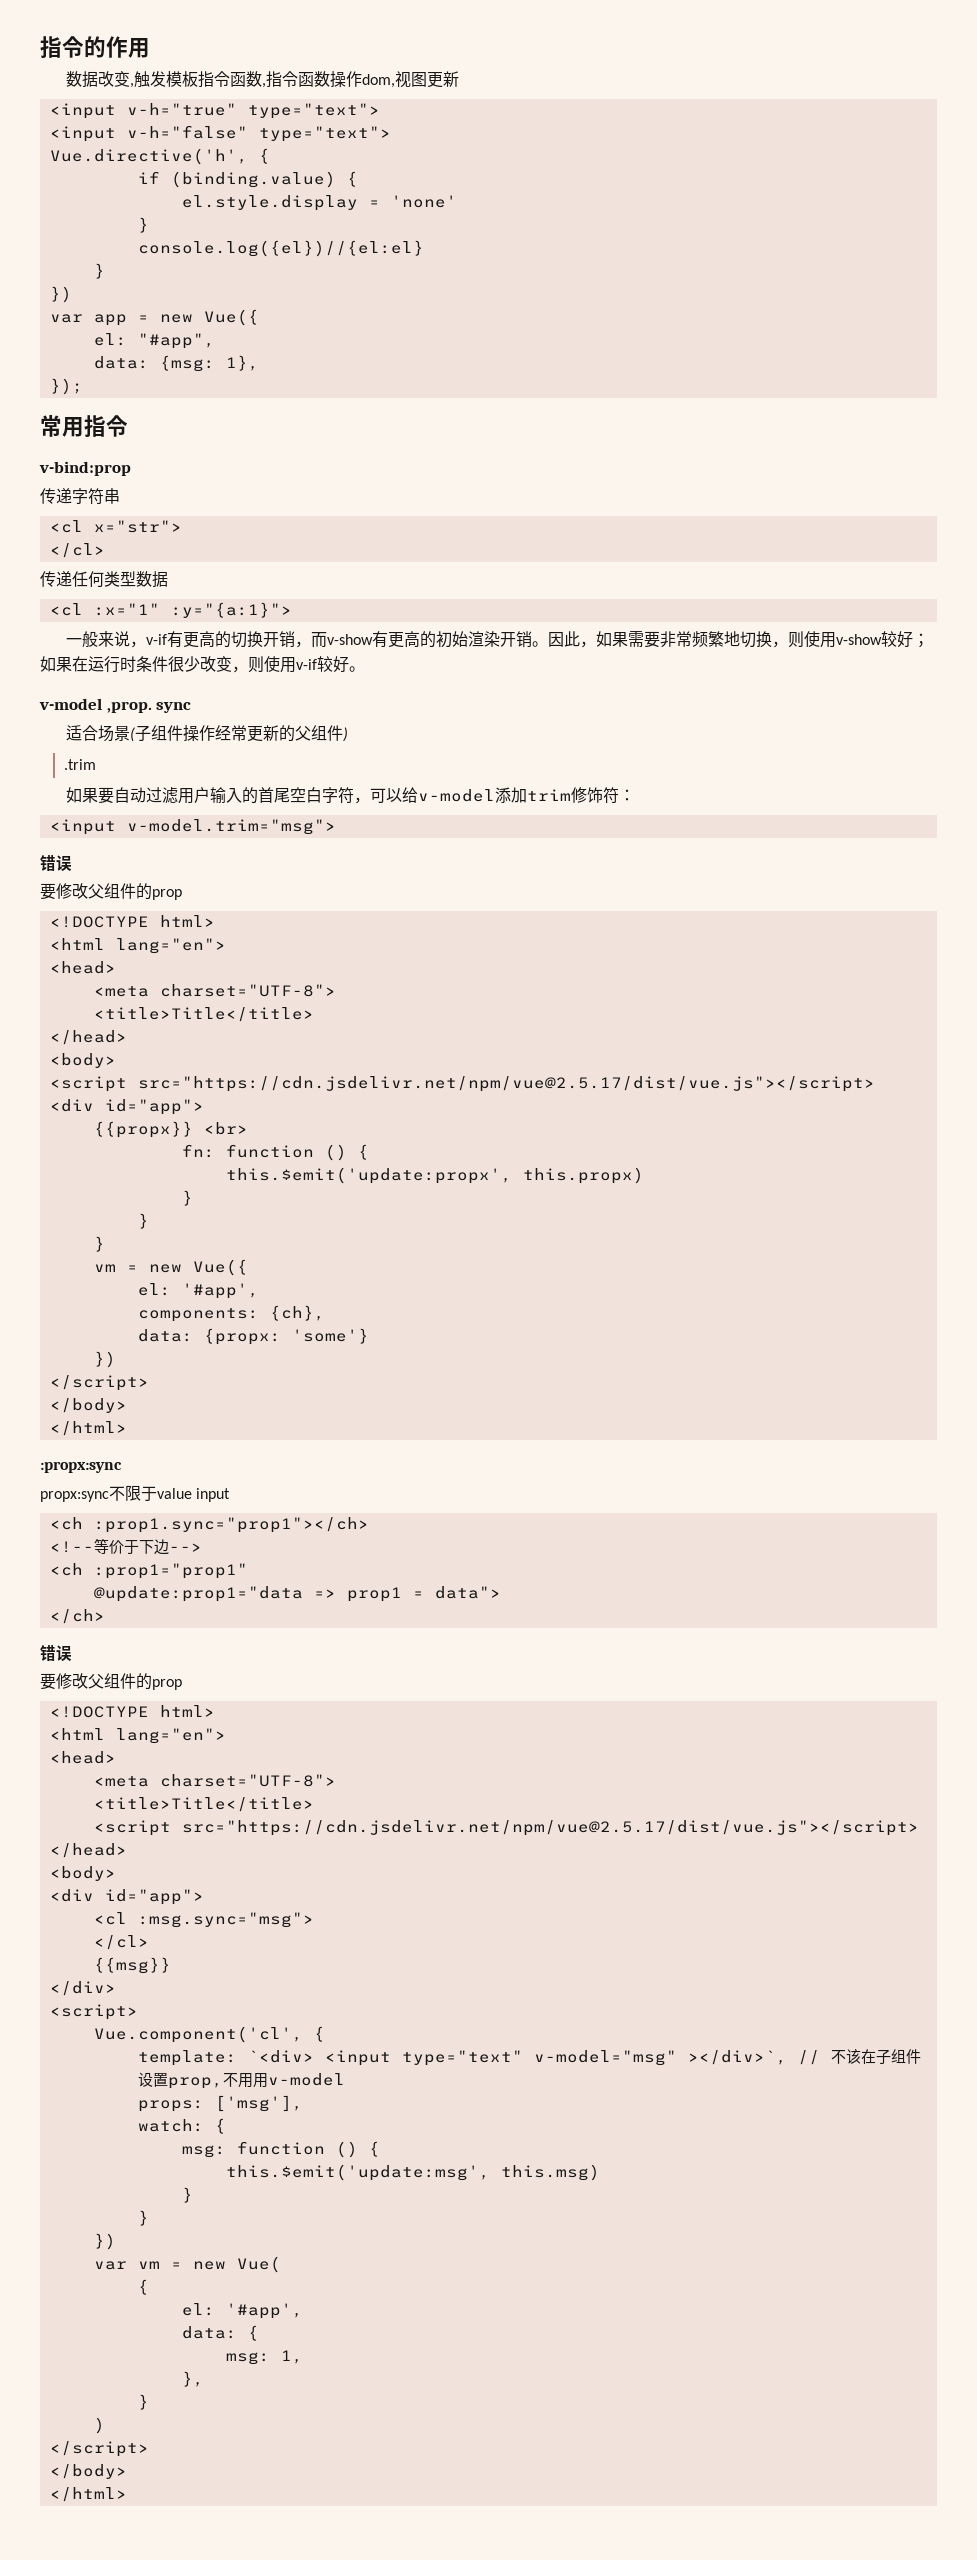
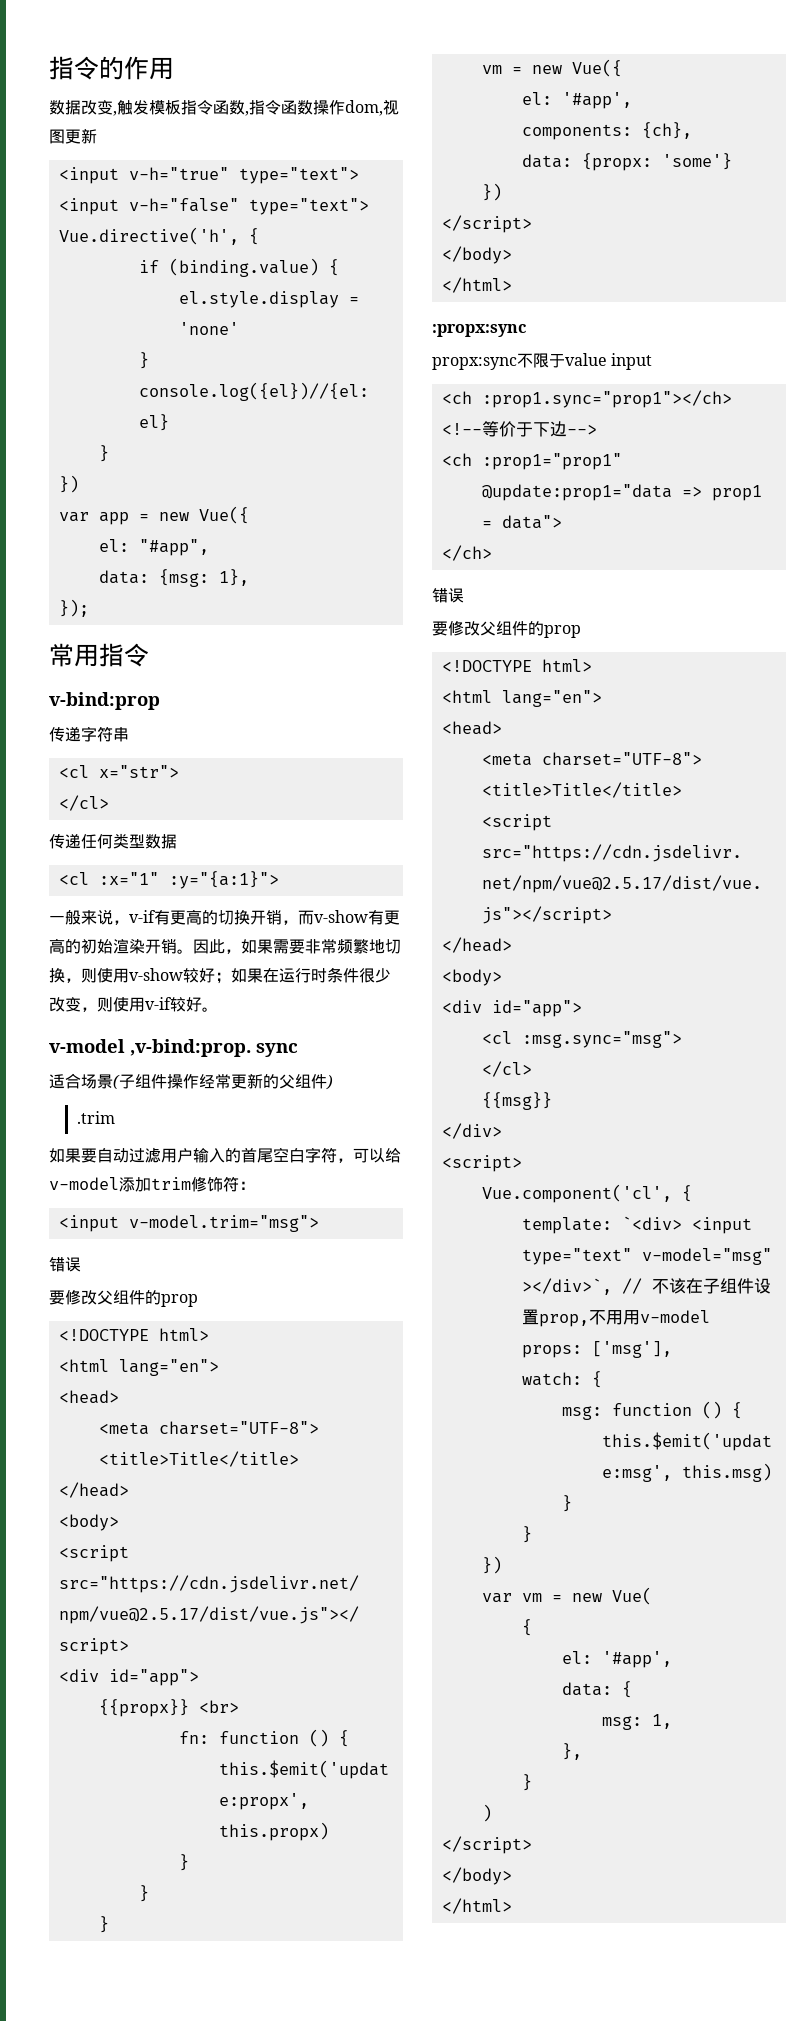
- v-model ,prop. sync
+ v-model ,v-bind:prop. sync

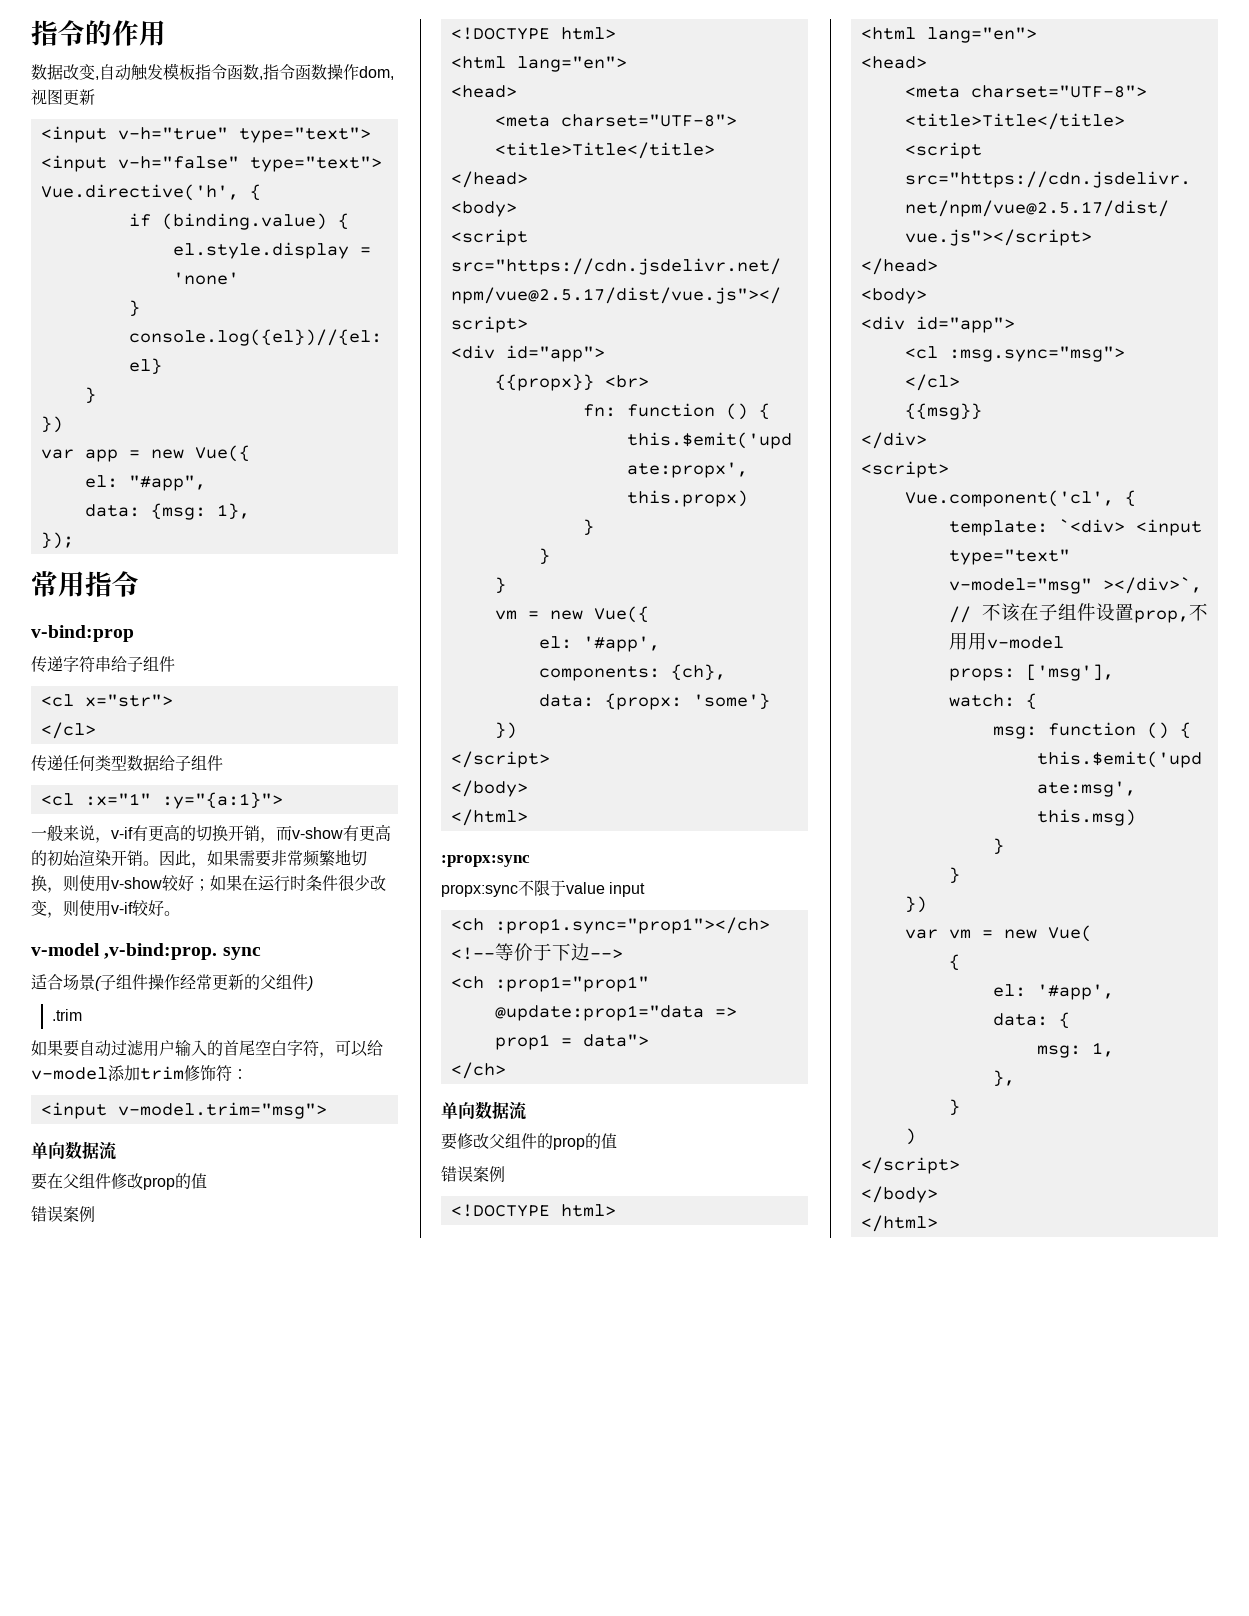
- 数据改变,触发模板指令函数,指令函数操作dom,视图更新
+ 数据改变,自动触发模板指令函数,指令函数操作dom,视图更新
- 传递字符串
+ 传递字符串给子组件
- 传递任何类型数据
+ 传递任何类型数据给子组件
  <input v-model.trim="msg">
- 错误
- 要修改父组件的prop
+ 单向数据流
+ 要在父组件修改prop的值
+ 错误案例
  </ch>
- 错误
- 要修改父组件的prop
+ 单向数据流
+ 要修改父组件的prop的值
+ 错误案例

